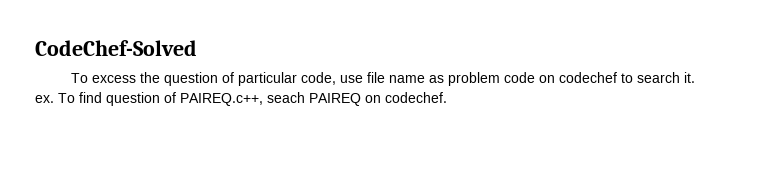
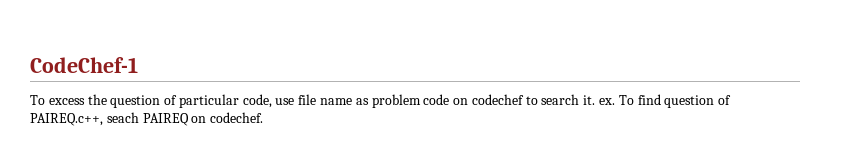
- CodeChef-Solved
+ CodeChef-1

